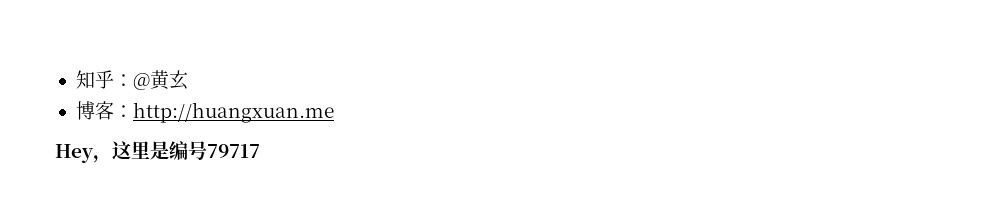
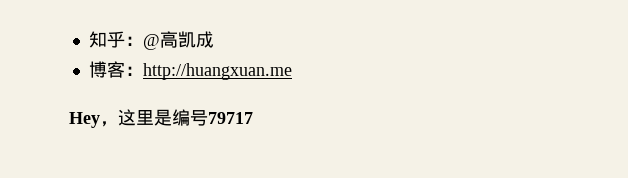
- 知乎：@黄玄
+ 知乎：@高凯成

